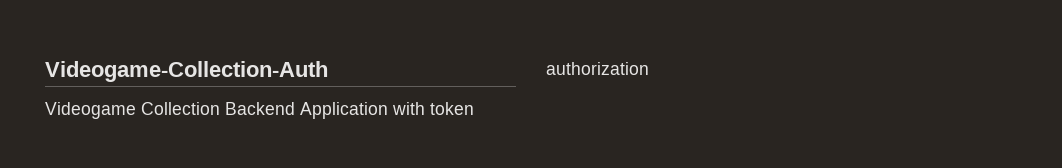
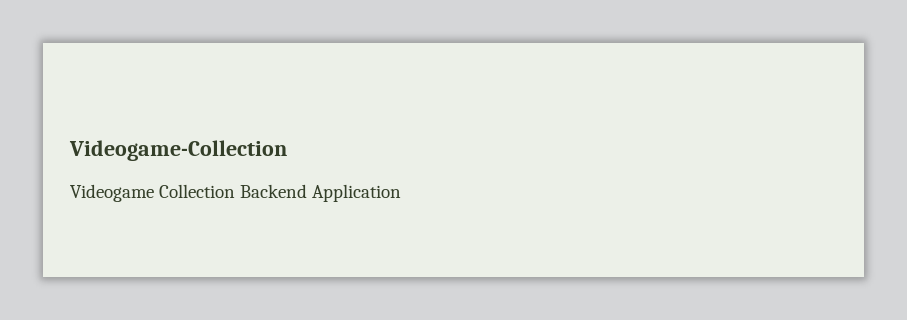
- Videogame-Collection-Auth
+ Videogame-Collection
- Videogame Collection Backend Application with token authorization
+ Videogame Collection Backend Application

